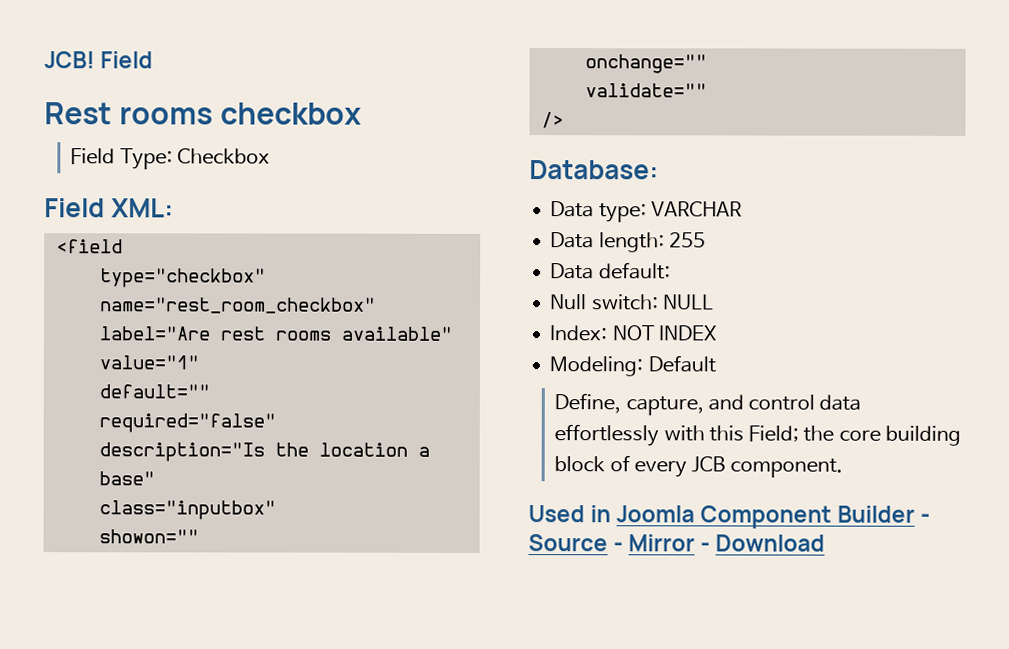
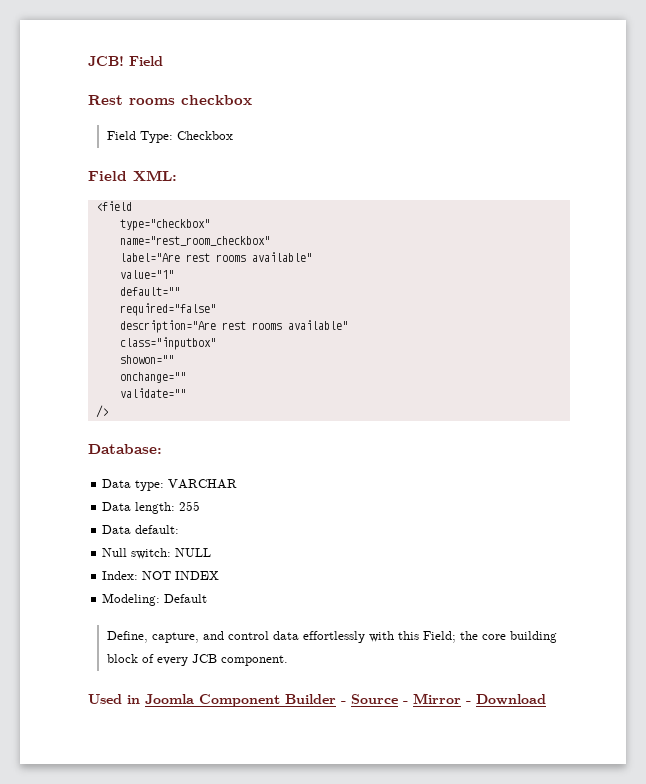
- description="Is the location a base"
+ description="Are rest rooms available"

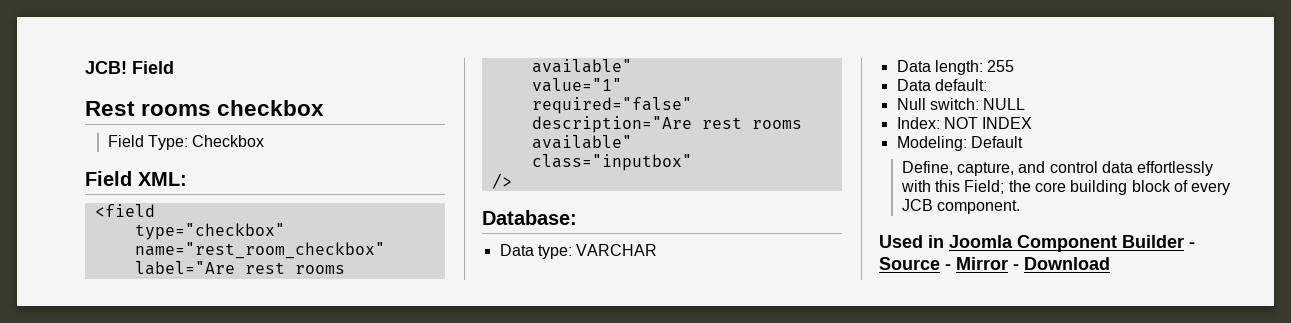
- default=""
- showon=""
- onchange=""
- validate=""

